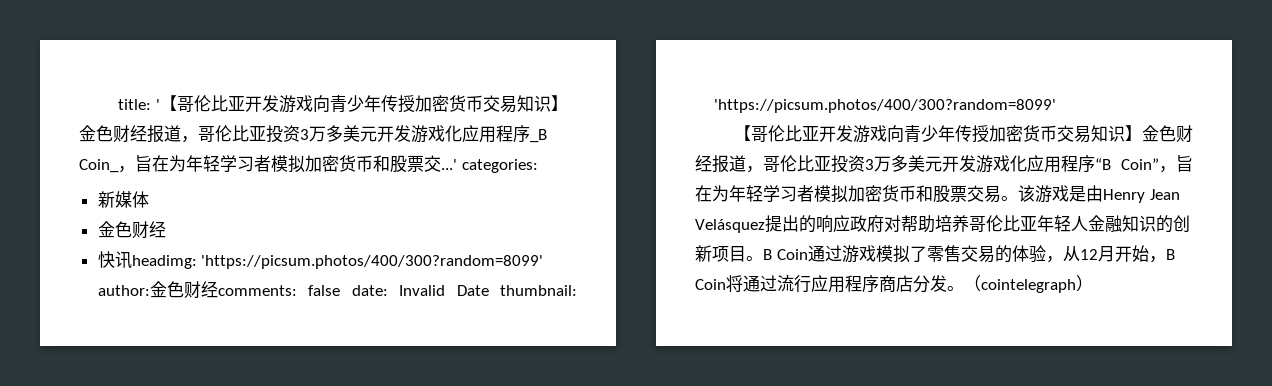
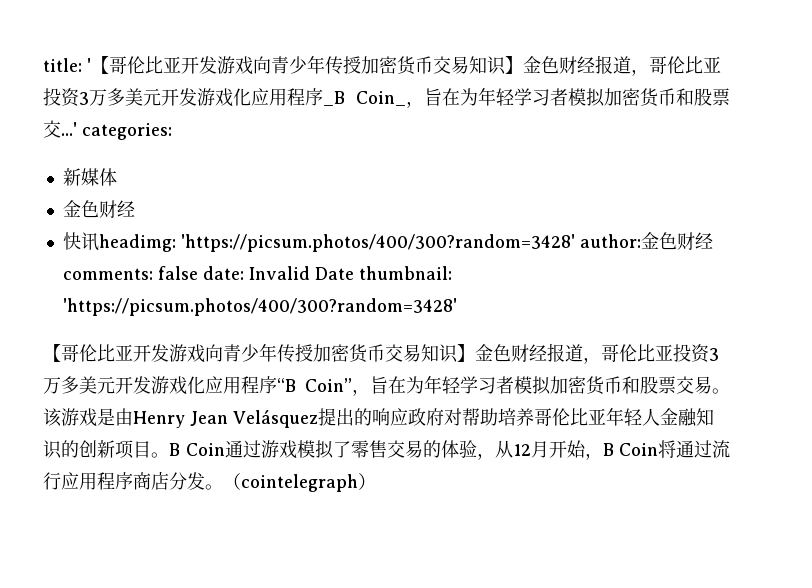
- 快讯headimg: 'https://picsum.photos/400/300?random=8099' author:金色财经comments: false date: Invalid Date thumbnail: 'https://picsum.photos/400/300?random=8099'
+ 快讯headimg: 'https://picsum.photos/400/300?random=3428' author:金色财经comments: false date: Invalid Date thumbnail: 'https://picsum.photos/400/300?random=3428'

